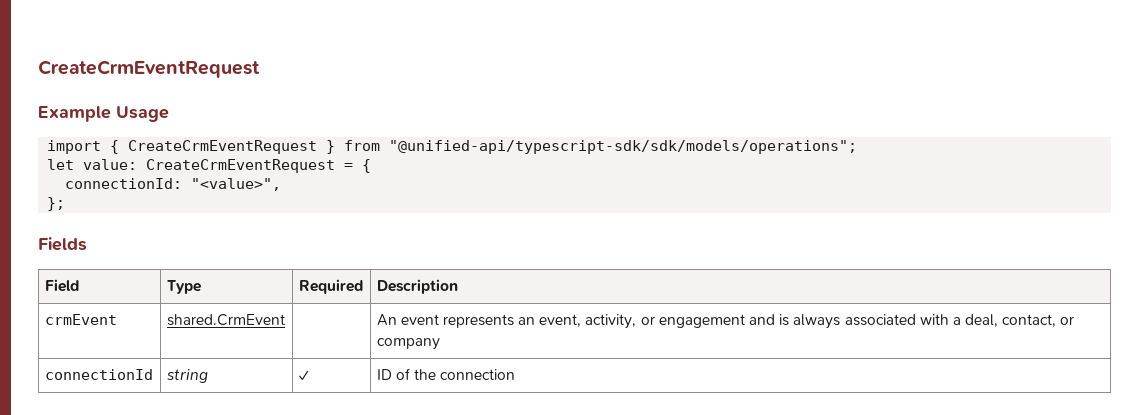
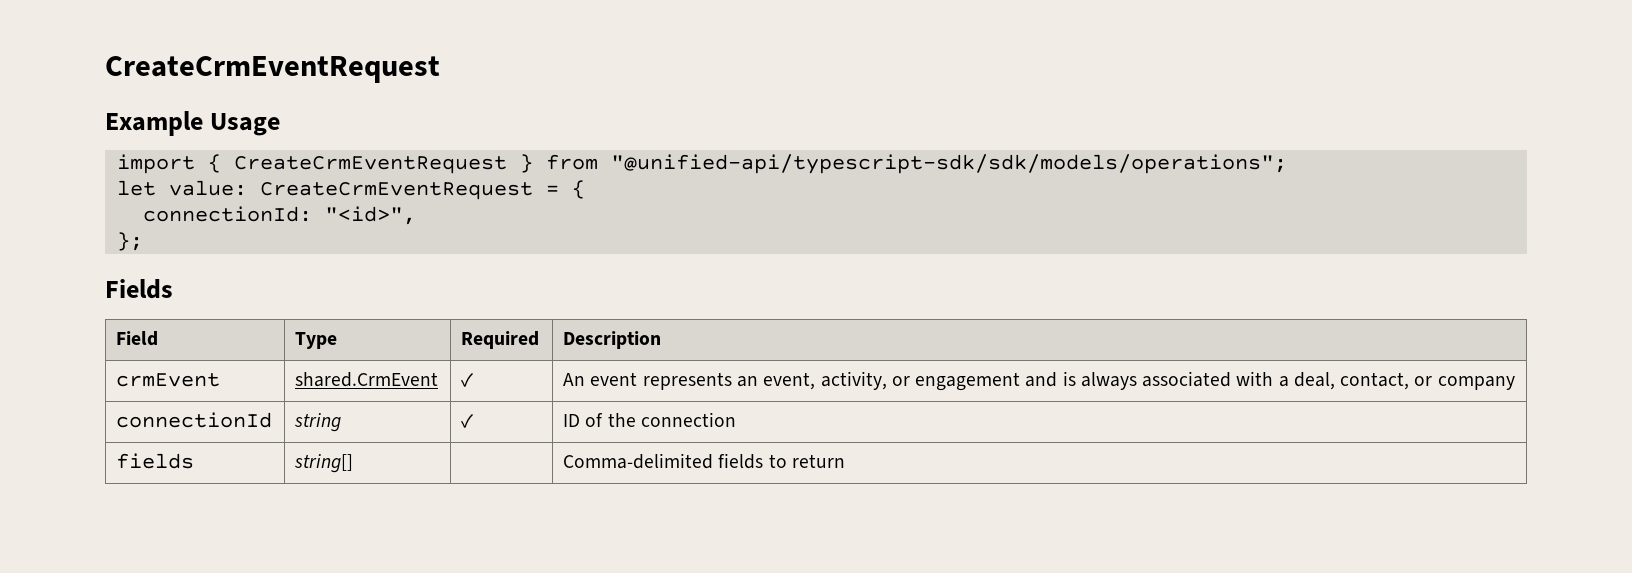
- connectionId: "<value>",
+ connectionId: "<id>",
- crmEvent | shared.CrmEvent | | An event represents an event, activity, or engagement and is always associated with a deal, contact, or company
+ crmEvent | shared.CrmEvent | ✓ | An event represents an event, activity, or engagement and is always associated with a deal, contact, or company
+ fields | string[] | | Comma-delimited fields to return

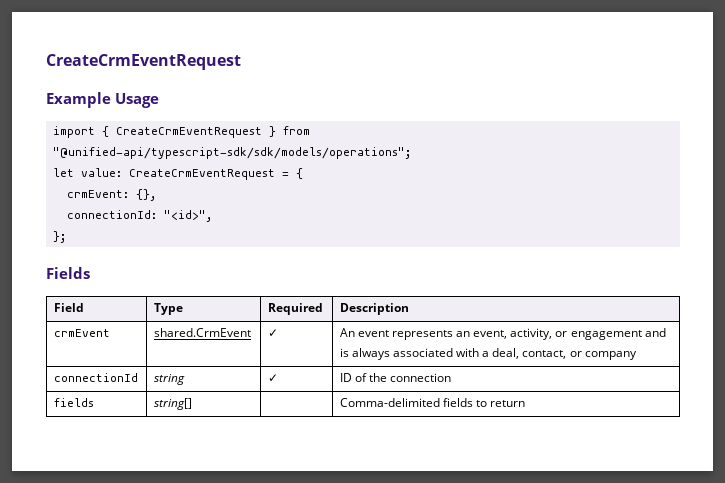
+ crmEvent: {},

